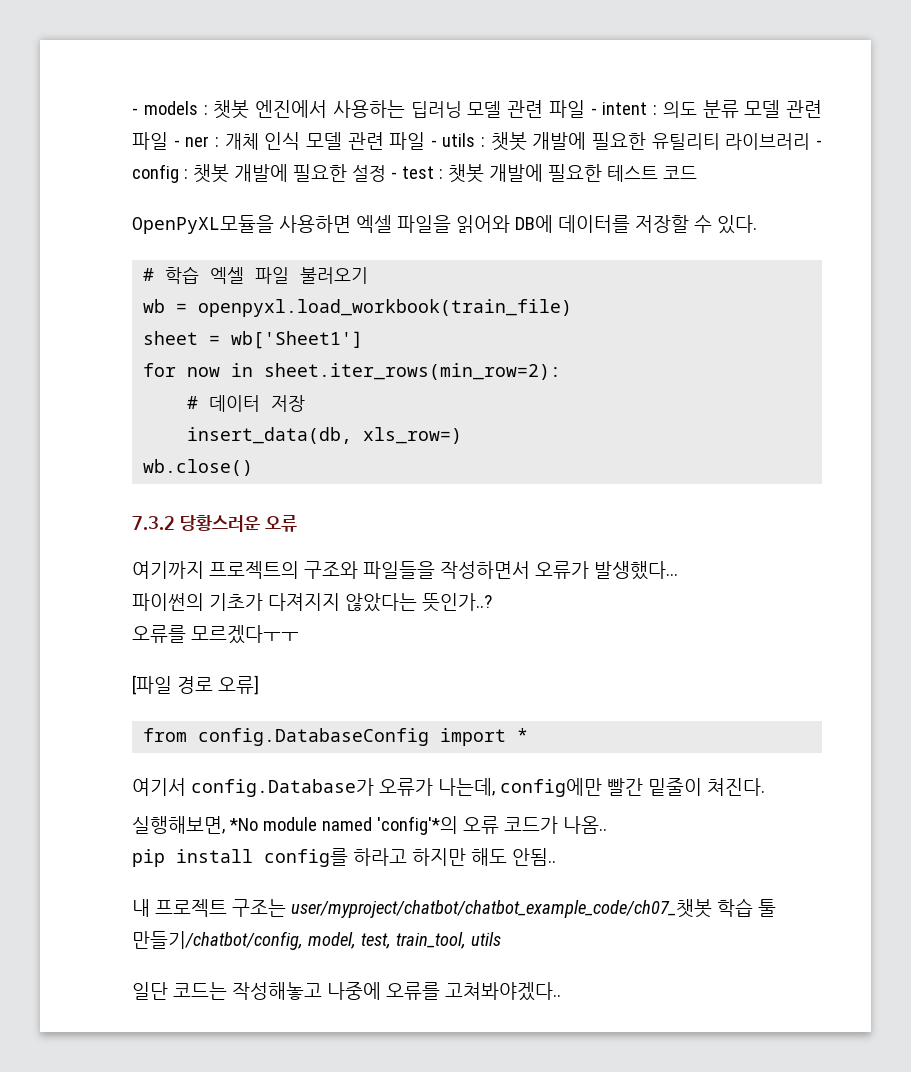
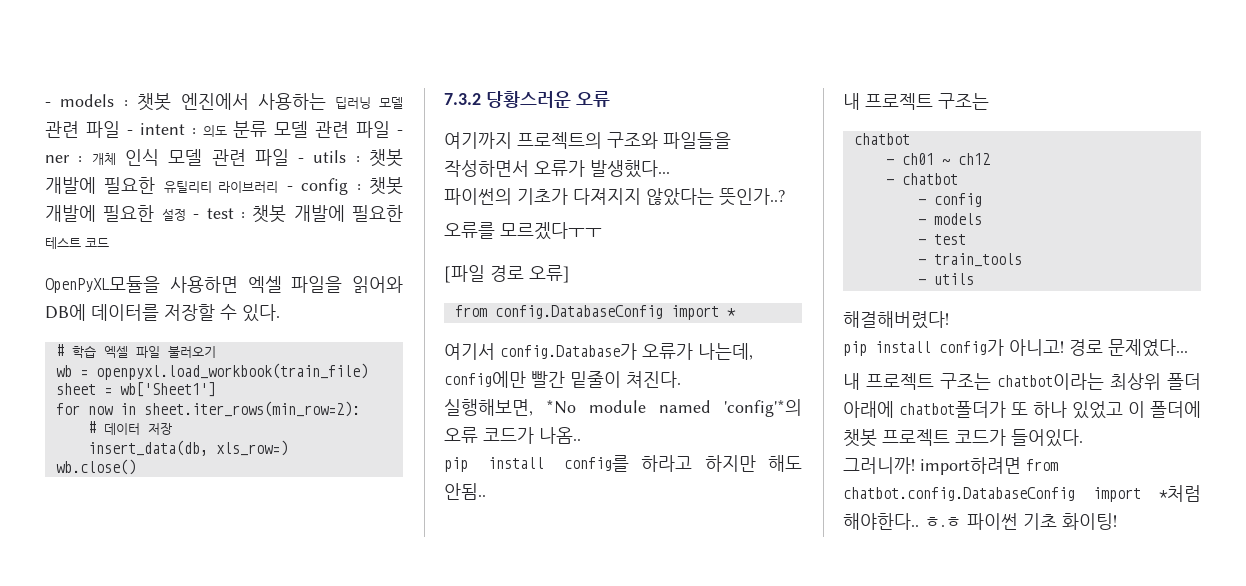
  pip install config를 하라고 하지만 해도 안됨..
- 내 프로젝트 구조는 user/myproject/chatbot/chatbot_example_code/ch07_챗봇 학습 툴 만들기/chatbot/config, model, test, train_tool, utils
- 일단 코드는 작성해놓고 나중에 오류를 고쳐봐야겠다..
+ 내 프로젝트 구조는
+ chatbot
+ - ch01 ~ ch12
+ - chatbot
+ - config
+ - models
+ - test
+ - train_tools
+ - utils
+ 해결해버렸다!
+ pip install config가 아니고! 경로 문제였다...
+ 내 프로젝트 구조는 chatbot이라는 최상위 폴더 아래에 chatbot폴더가 또 하나 있었고 이 폴더에 챗봇 프로젝트 코드가 들어있다.
+ 그러니까! import하려면 from chatbot.config.DatabaseConfig import *처럼 해야한다.. ㅎ.ㅎ 파이썬 기초 화이팅!

